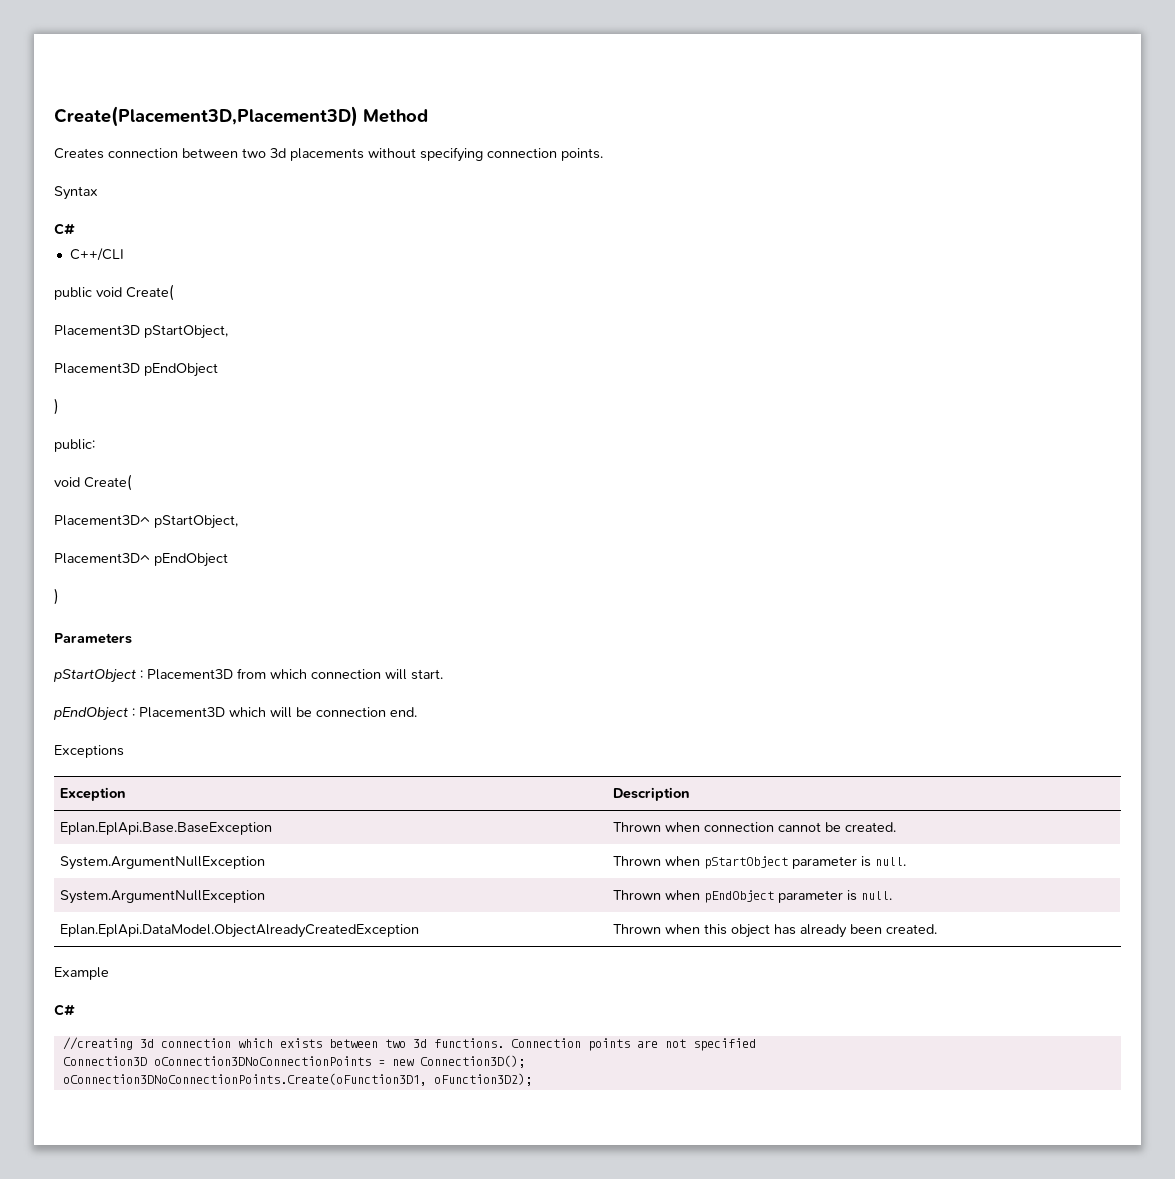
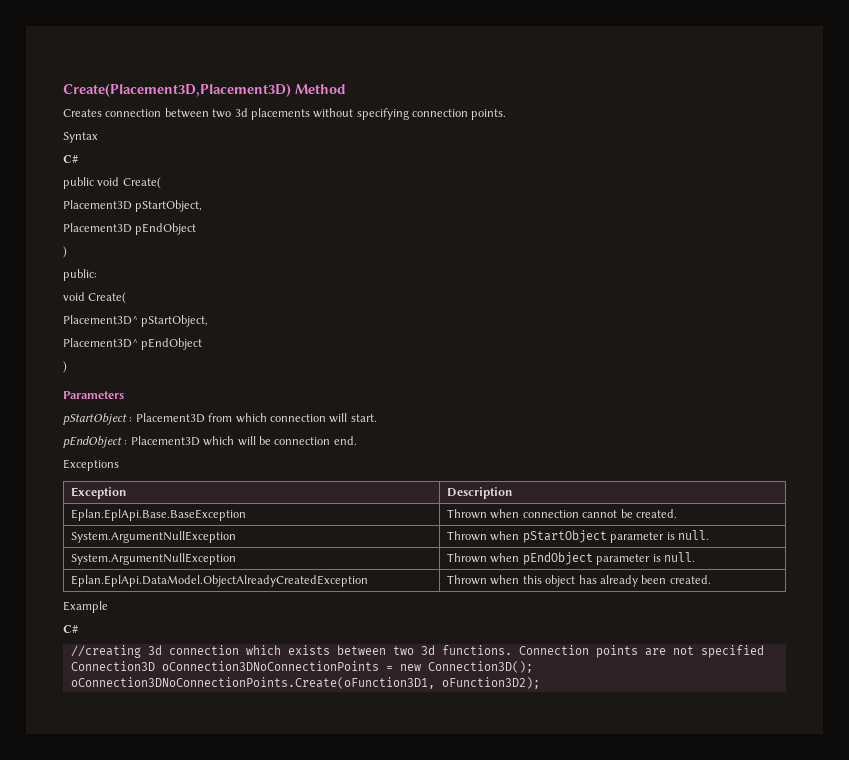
- C++/CLI

